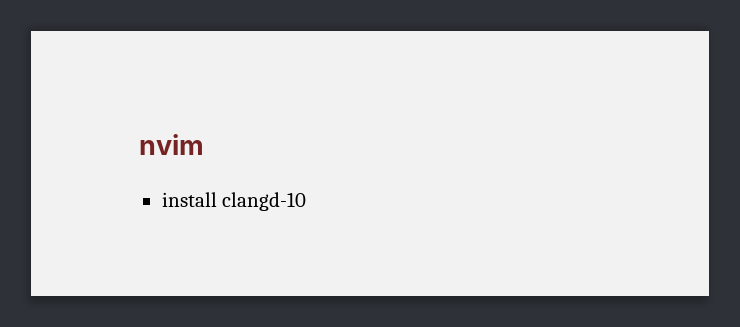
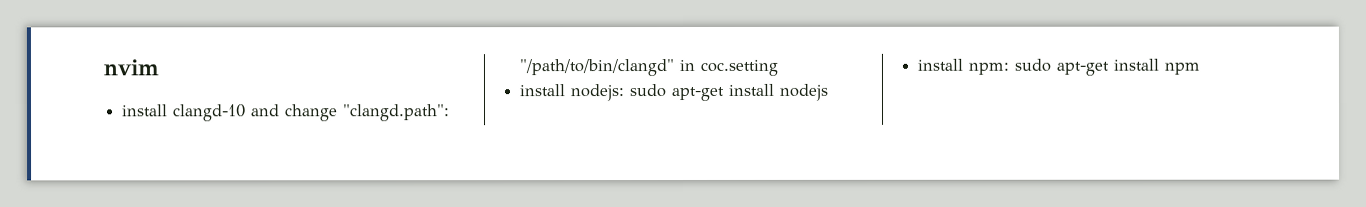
- install clangd-10
+ install clangd-10 and change "clangd.path": "/path/to/bin/clangd" in coc.setting
+ install nodejs: sudo apt-get install nodejs
+ install npm: sudo apt-get install npm

